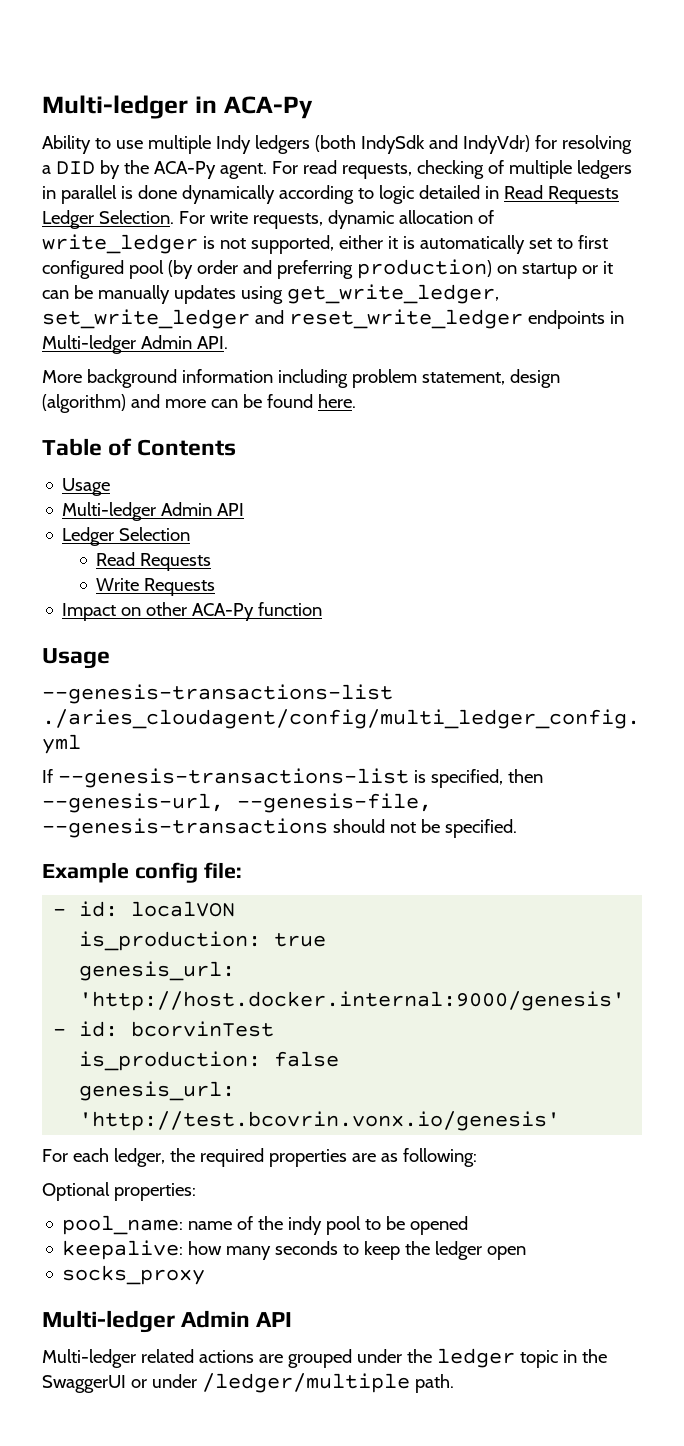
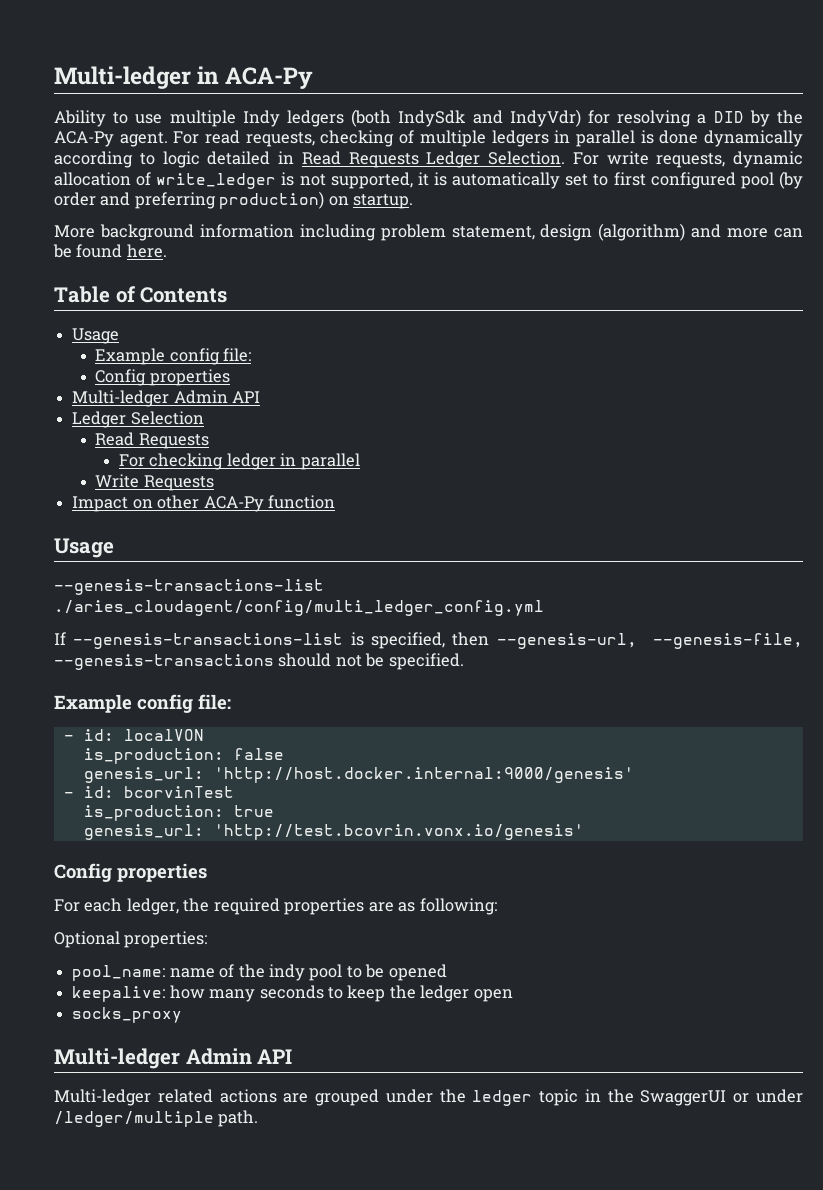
- For write requests, dynamic allocation of write_ledger is not supported, either it is automatically set to first configured pool (by order and preferring production) on startup or it can be manually updates using get_write_ledger, set_write_ledger and reset_write_ledger endpoints in Multi-ledger Admin API.
+ For write requests, dynamic allocation of write_ledger is not supported, it is automatically set to first configured pool (by order and preferring production) on startup.
  Table of Contents
  Usage
+ Example config file:
+ Config properties
+ For checking ledger in parallel
- is_production: true
+ is_production: false
- is_production: false
+ is_production: true
  genesis_url: 'http://test.bcovrin.vonx.io/genesis'
+ Config properties

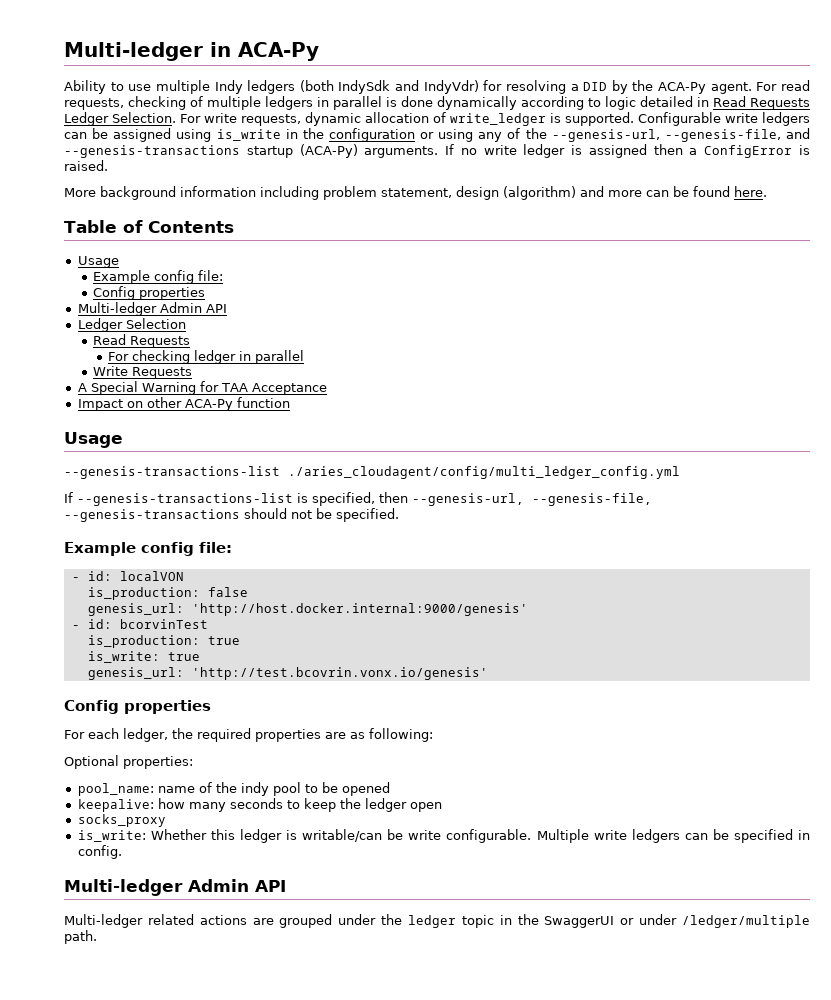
- For write requests, dynamic allocation of write_ledger is not supported, it is automatically set to first configured pool (by order and preferring production) on startup.
+ For write requests, dynamic allocation of write_ledger is supported. Configurable write ledgers can be assigned using is_write in the configuration or using any of the --genesis-url, --genesis-file, and --genesis-transactions startup (ACA-Py) arguments. If no write ledger is assigned then a ConfigError is raised.
+ A Special Warning for TAA Acceptance
+ is_write: true
+ is_write: Whether this ledger is writable/can be write configurable. Multiple write ledgers can be specified in config.

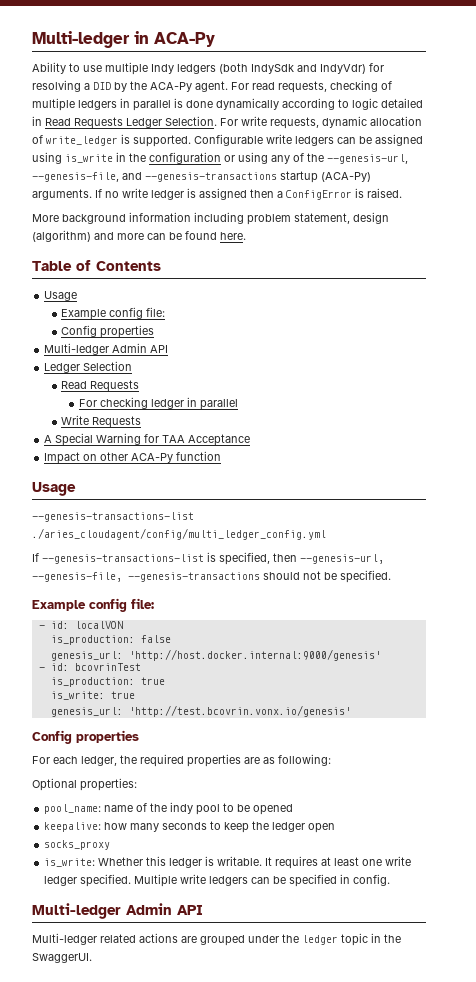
- - id: bcorvinTest
+ - id: bcovrinTest
- is_write: Whether this ledger is writable/can be write configurable.
+ is_write: Whether this ledger is writable. It requires at least one write ledger specified.
- Multi-ledger related actions are grouped under the ledger topic in the SwaggerUI or under /ledger/multiple path.
+ Multi-ledger related actions are grouped under the ledger topic in the SwaggerUI.

